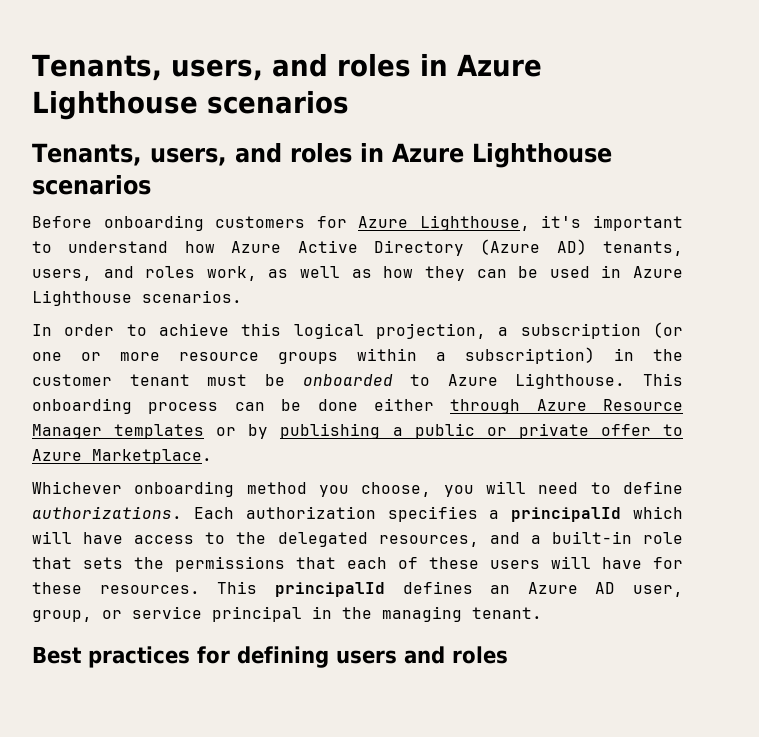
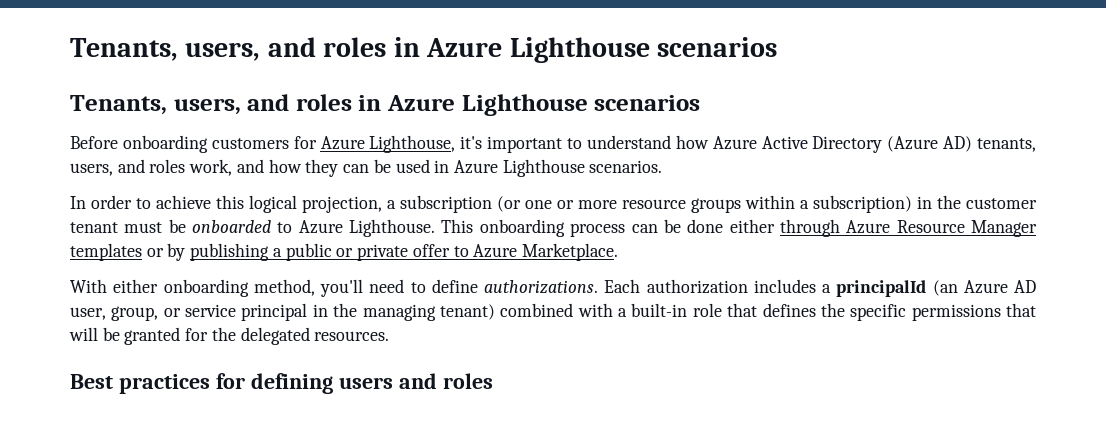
- Before onboarding customers for Azure Lighthouse, it's important to understand how Azure Active Directory (Azure AD) tenants, users, and roles work, as well as how they can be used in Azure Lighthouse scenarios.
+ Before onboarding customers for Azure Lighthouse, it's important to understand how Azure Active Directory (Azure AD) tenants, users, and roles work, and how they can be used in Azure Lighthouse scenarios.
- Whichever onboarding method you choose, you will need to define authorizations.
+ With either onboarding method, you'll need to define authorizations.
- Each authorization specifies a principalId which will have access to the delegated resources, and a built-in role that sets the permissions that each of these users will have for these resources. This principalId defines an Azure AD user, group, or service principal in the managing tenant.
+ Each authorization includes a principalId (an Azure AD user, group, or service principal in the managing tenant) combined with a built-in role that defines the specific permissions that will be granted for the delegated resources.

